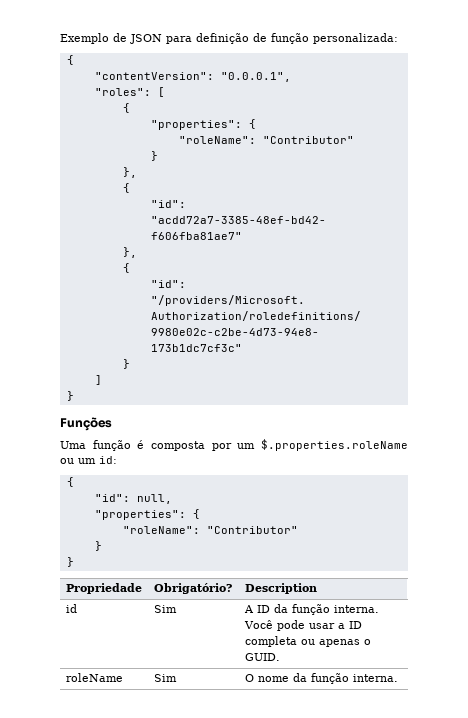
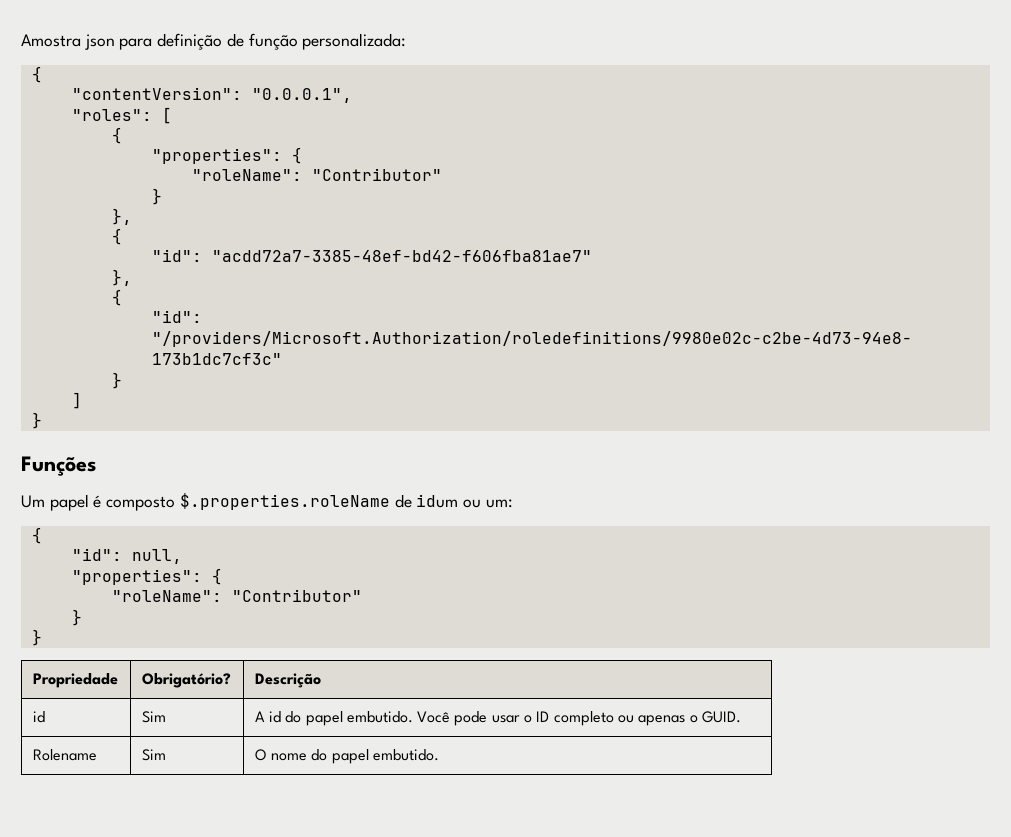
- Exemplo de JSON para definição de função personalizada:
+ Amostra json para definição de função personalizada:
- Uma função é composta por um $.properties.roleName ou um id:
+ Um papel é composto $.properties.roleName de idum ou um:
- Propriedade | Obrigatório? | Description
+ Propriedade | Obrigatório? | Descrição
- id | Sim | A ID da função interna. Você pode usar a ID completa ou apenas o GUID.
+ id | Sim | A id do papel embutido. Você pode usar o ID completo ou apenas o GUID.
- roleName | Sim | O nome da função interna.
+ Rolename | Sim | O nome do papel embutido.

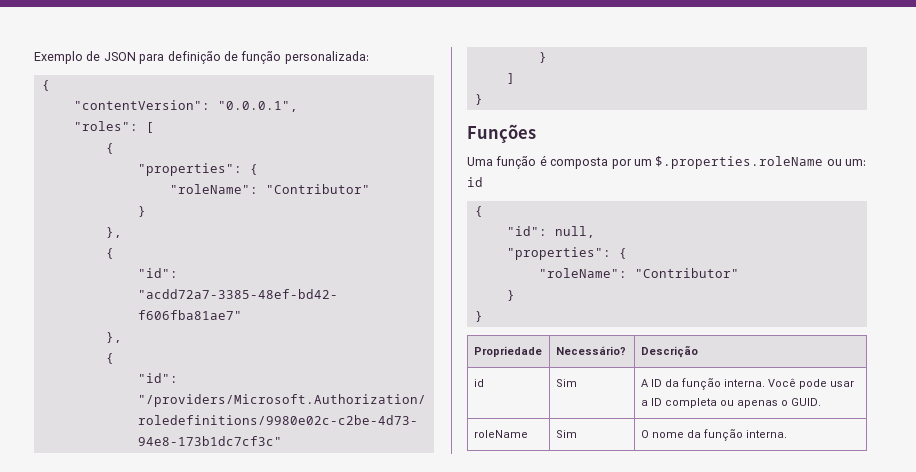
- Amostra json para definição de função personalizada:
+ Exemplo de JSON para definição de função personalizada:
- Um papel é composto $.properties.roleName de idum ou um:
+ Uma função é composta por um $.properties.roleName ou um: id
- Propriedade | Obrigatório? | Descrição
+ Propriedade | Necessário? | Descrição
- id | Sim | A id do papel embutido. Você pode usar o ID completo ou apenas o GUID.
+ id | Sim | A ID da função interna. Você pode usar a ID completa ou apenas o GUID.
- Rolename | Sim | O nome do papel embutido.
+ roleName | Sim | O nome da função interna.

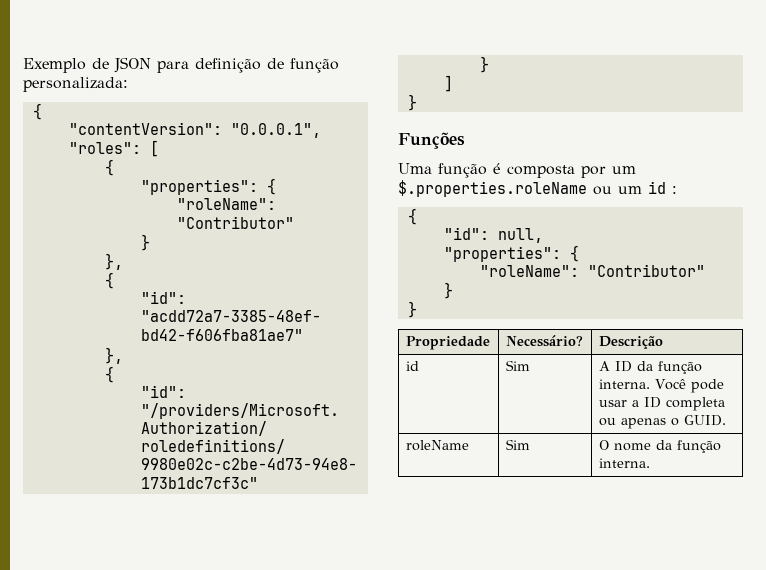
- Uma função é composta por um $.properties.roleName ou um: id
+ Uma função é composta por um $.properties.roleName ou um id :

